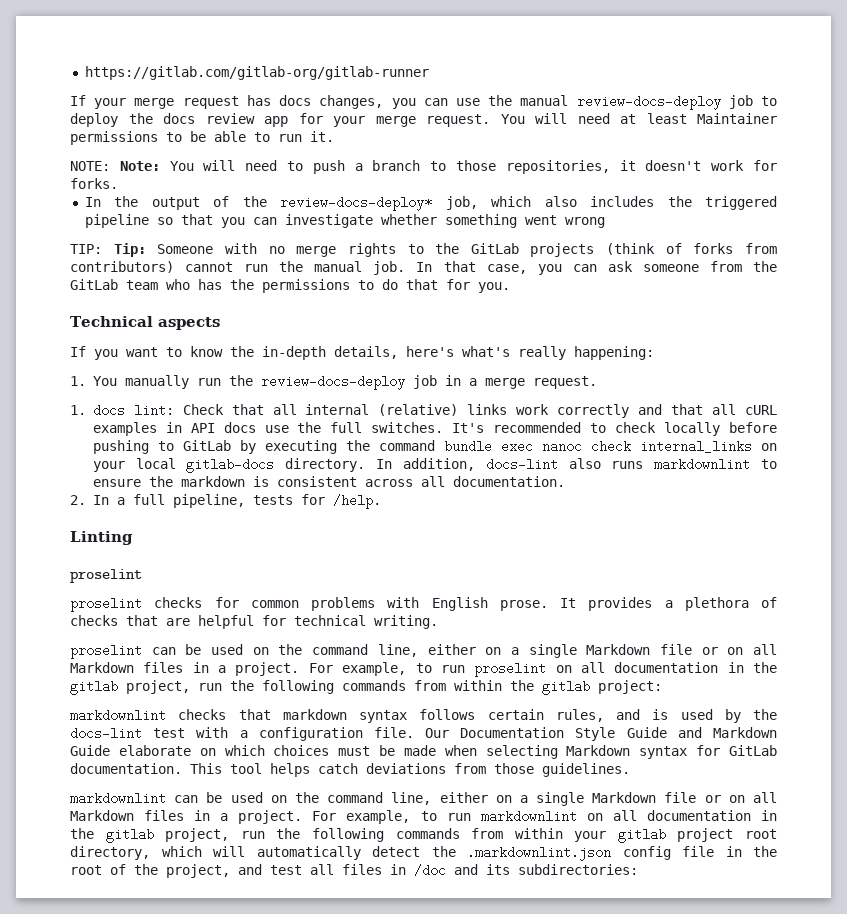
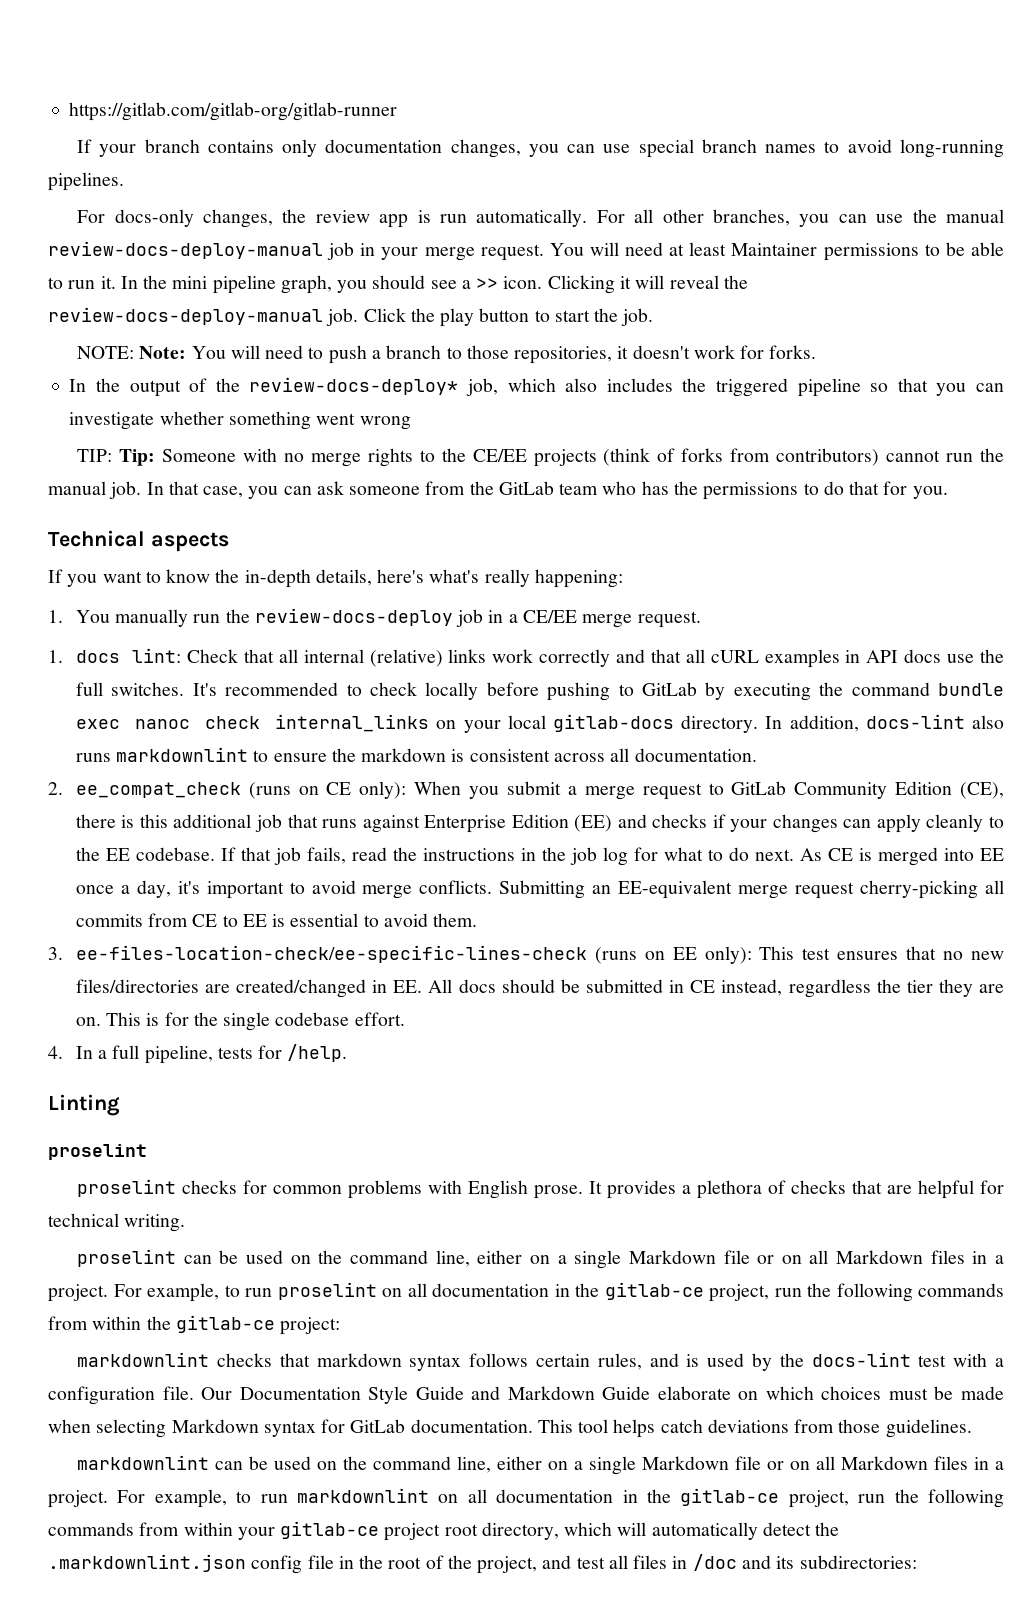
- If your merge request has docs changes, you can use the manual review-docs-deploy job to deploy the docs review app for your merge request.
+ If your branch contains only documentation changes, you can use special branch names to avoid long-running pipelines.
+ For docs-only changes, the review app is run automatically. For all other branches, you can use the manual review-docs-deploy-manual job in your merge request.
+ In the mini pipeline graph, you should see a >> icon. Clicking it will reveal the review-docs-deploy-manual job. Click the play button to start the job.
- TIP: Tip: Someone with no merge rights to the GitLab projects (think of forks from contributors) cannot run the manual job.
+ TIP: Tip: Someone with no merge rights to the CE/EE projects (think of forks from contributors) cannot run the manual job.
- 1. You manually run the review-docs-deploy job in a merge request.
+ 1. You manually run the review-docs-deploy job in a CE/EE merge request.
- 2. In a full pipeline, tests for /help.
+ 2. ee_compat_check (runs on CE only): When you submit a merge request to GitLab Community Edition (CE), there is this additional job that runs against Enterprise Edition (EE) and checks if your changes can apply cleanly to the EE codebase. If that job fails, read the instructions in the job log for what to do next. As CE is merged into EE once a day, it's important to avoid merge conflicts. Submitting an EE-equivalent merge request cherry-picking all commits from CE to EE is essential to avoid them.
+ 3. ee-files-location-check/ee-specific-lines-check (runs on EE only): This test ensures that no new files/directories are created/changed in EE. All docs should be submitted in CE instead, regardless the tier they are on. This is for the single codebase effort.
+ 4. In a full pipeline, tests for /help.
- For example, to run proselint on all documentation in the gitlab project, run the following commands from within the gitlab project:
+ For example, to run proselint on all documentation in the gitlab-ce project, run the following commands from within the gitlab-ce project:
- For example, to run markdownlint on all documentation in the gitlab project, run the following commands from within your gitlab project root directory, which will automatically detect the .markdownlint.json config file in the root of the project, and test all files in /doc and its subdirectories:
+ For example, to run markdownlint on all documentation in the gitlab-ce project, run the following commands from within your gitlab-ce project root directory, which will automatically detect the .markdownlint.json config file in the root of the project, and test all files in /doc and its subdirectories:

